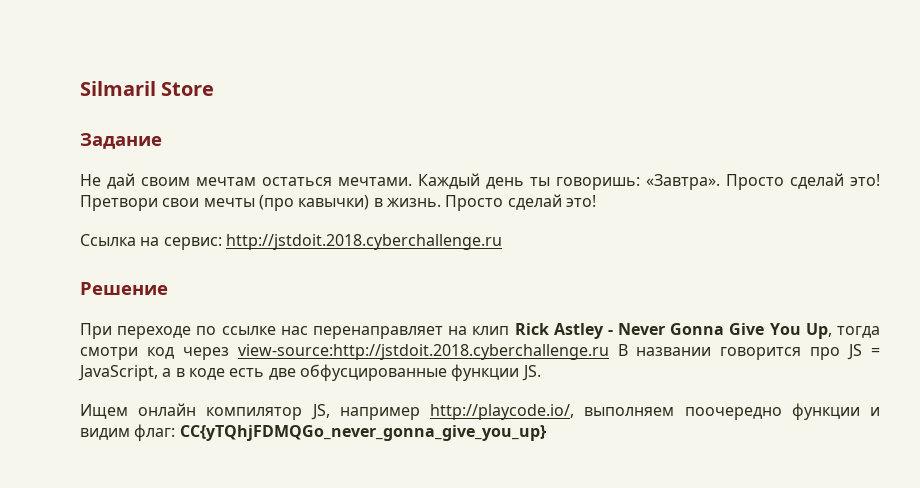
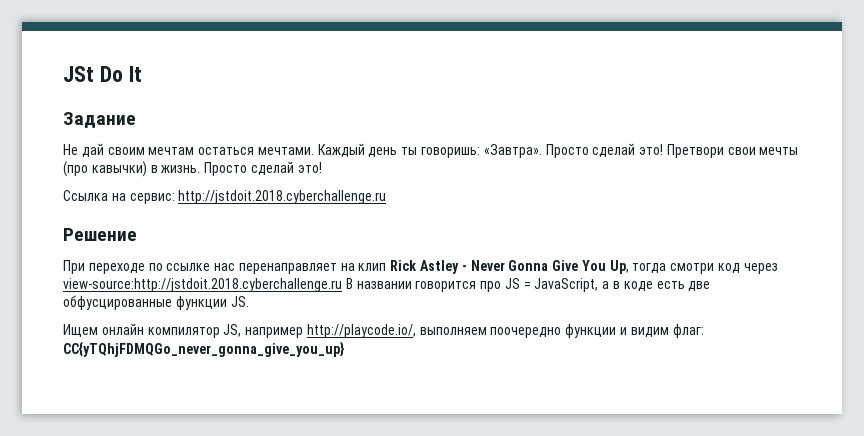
- Silmaril Store
+ JSt Do It

